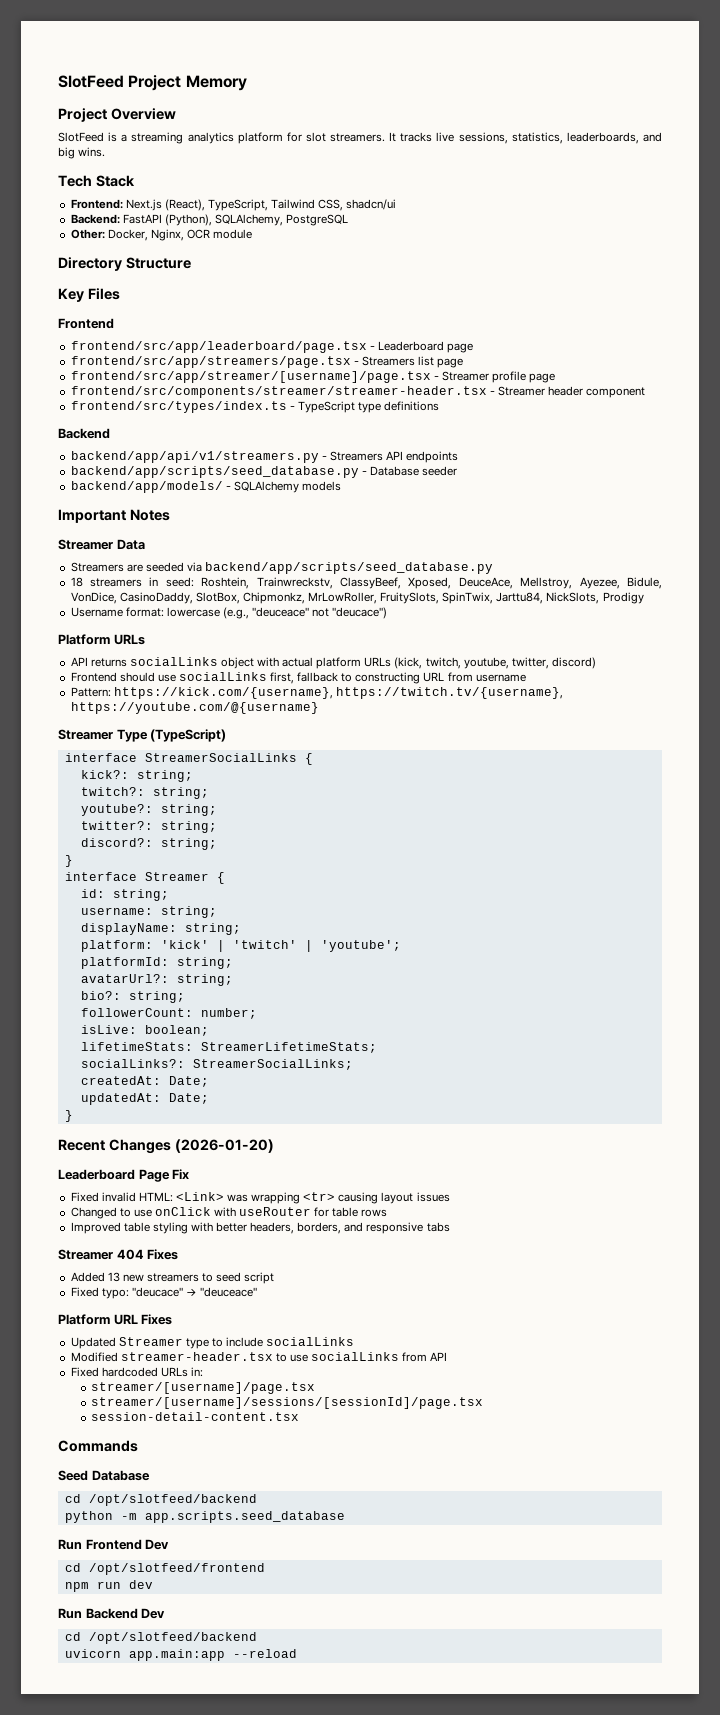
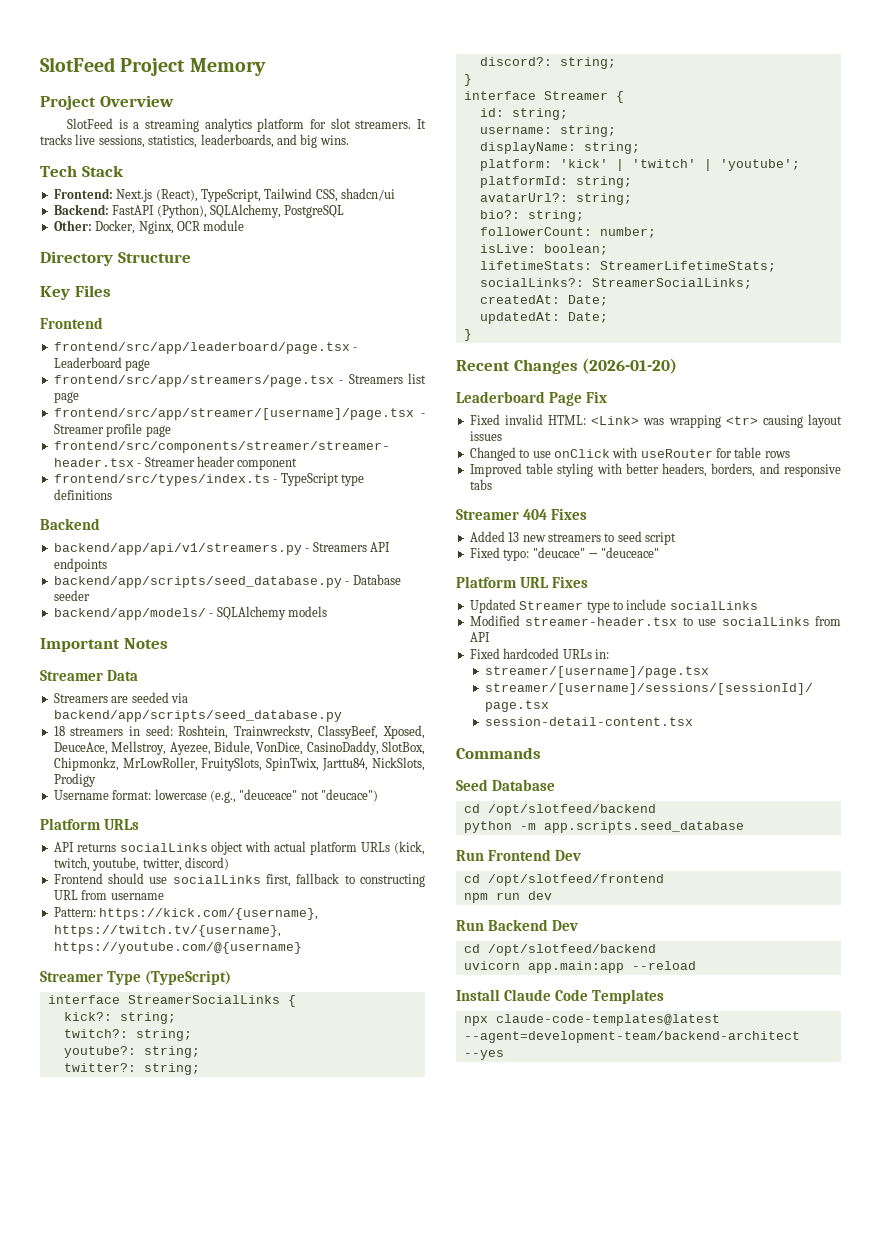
+ Install Claude Code Templates
+ npx claude-code-templates@latest --agent=development-team/backend-architect --yes

